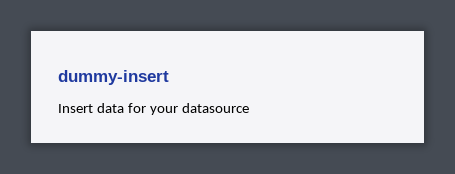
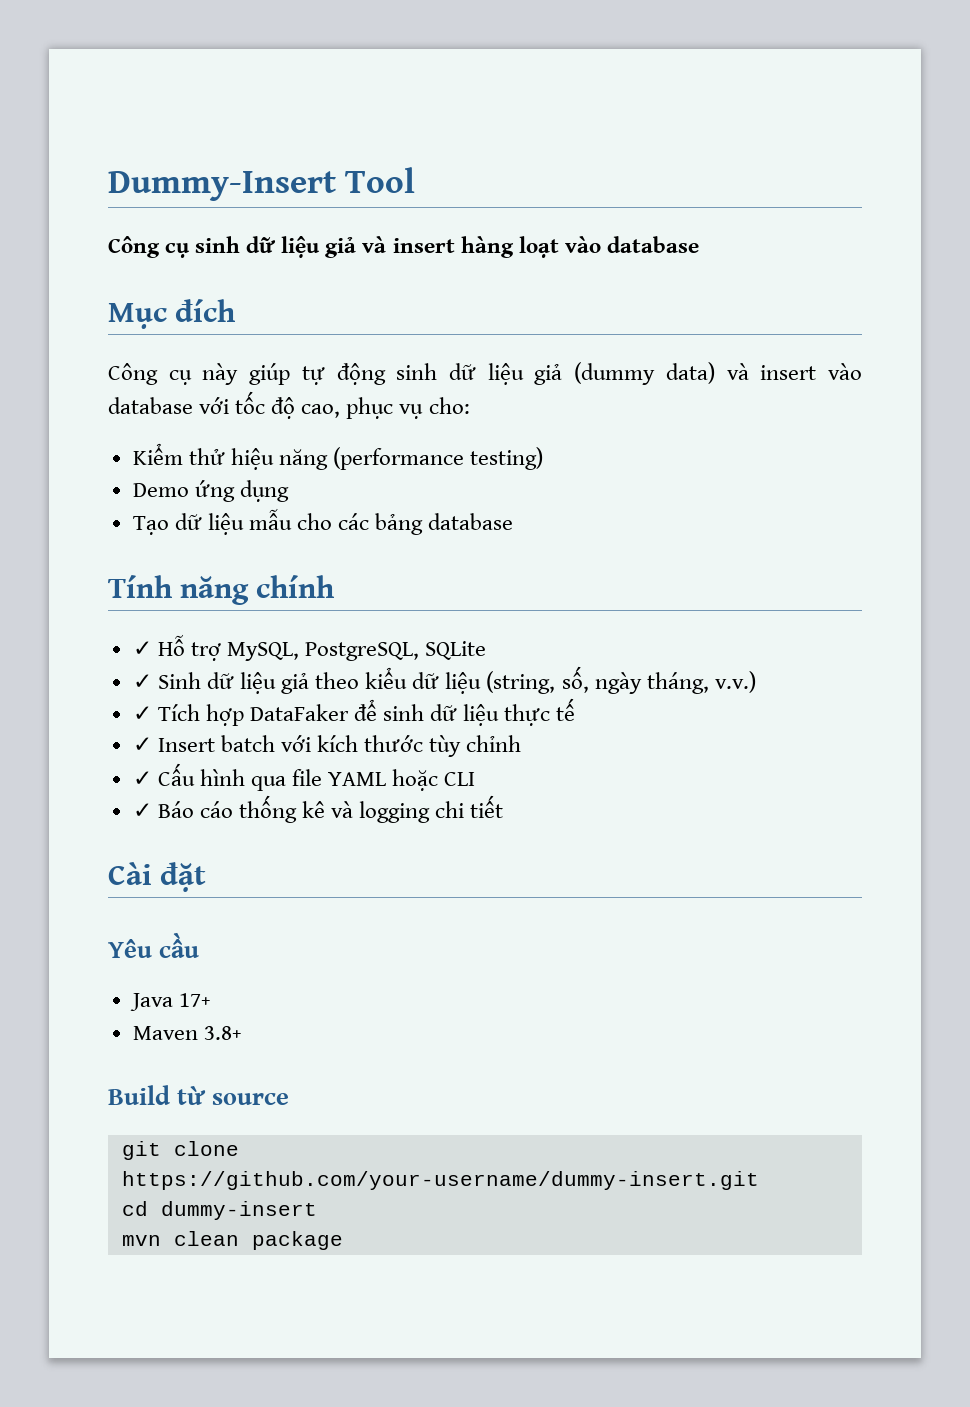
- dummy-insert
- Insert data for your datasource
+ Dummy-Insert Tool
+ Công cụ sinh dữ liệu giả và insert hàng loạt vào database
+ Mục đích
+ Công cụ này giúp tự động sinh dữ liệu giả (dummy data) và insert vào database với tốc độ cao, phục vụ cho:
+ Kiểm thử hiệu năng (performance testing)
+ Demo ứng dụng
+ Tạo dữ liệu mẫu cho các bảng database
+ Tính năng chính
+ ✓ Hỗ trợ MySQL, PostgreSQL, SQLite
+ ✓ Sinh dữ liệu giả theo kiểu dữ liệu (string, số, ngày tháng, v.v.)
+ ✓ Tích hợp DataFaker để sinh dữ liệu thực tế
+ ✓ Insert batch với kích thước tùy chỉnh
+ ✓ Cấu hình qua file YAML hoặc CLI
+ ✓ Báo cáo thống kê và logging chi tiết
+ Cài đặt
+ Yêu cầu
+ Java 17+
+ Maven 3.8+
+ Build từ source
+ git clone https://github.com/your-username/dummy-insert.git
+ cd dummy-insert
+ mvn clean package

